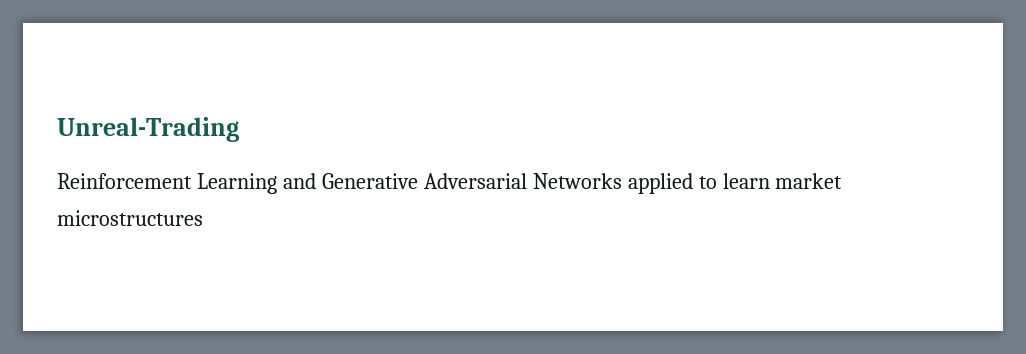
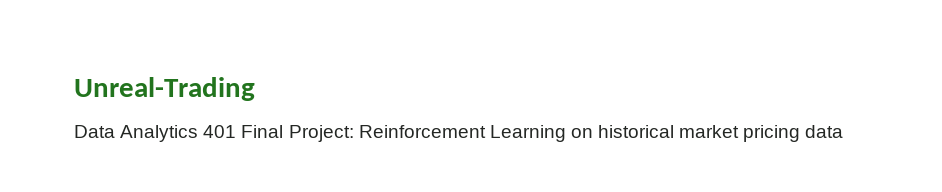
- Reinforcement Learning and Generative Adversarial Networks applied to learn market microstructures
+ Data Analytics 401 Final Project: Reinforcement Learning on historical market pricing data

